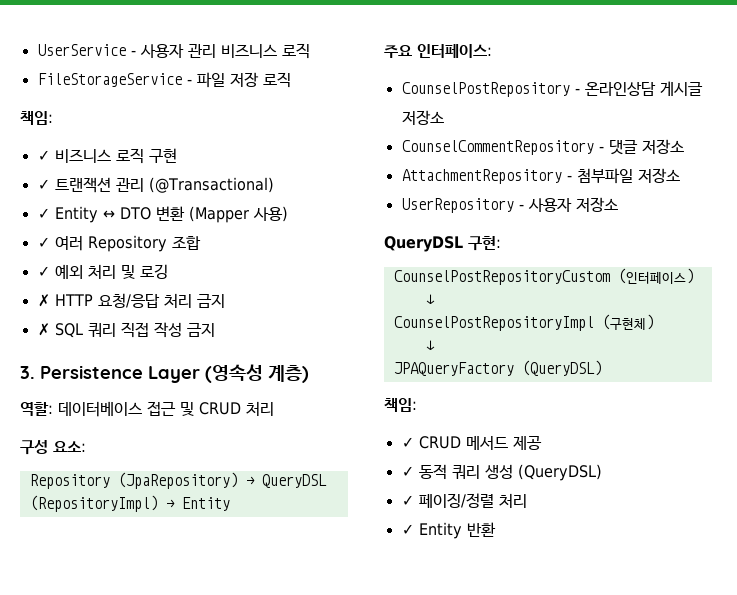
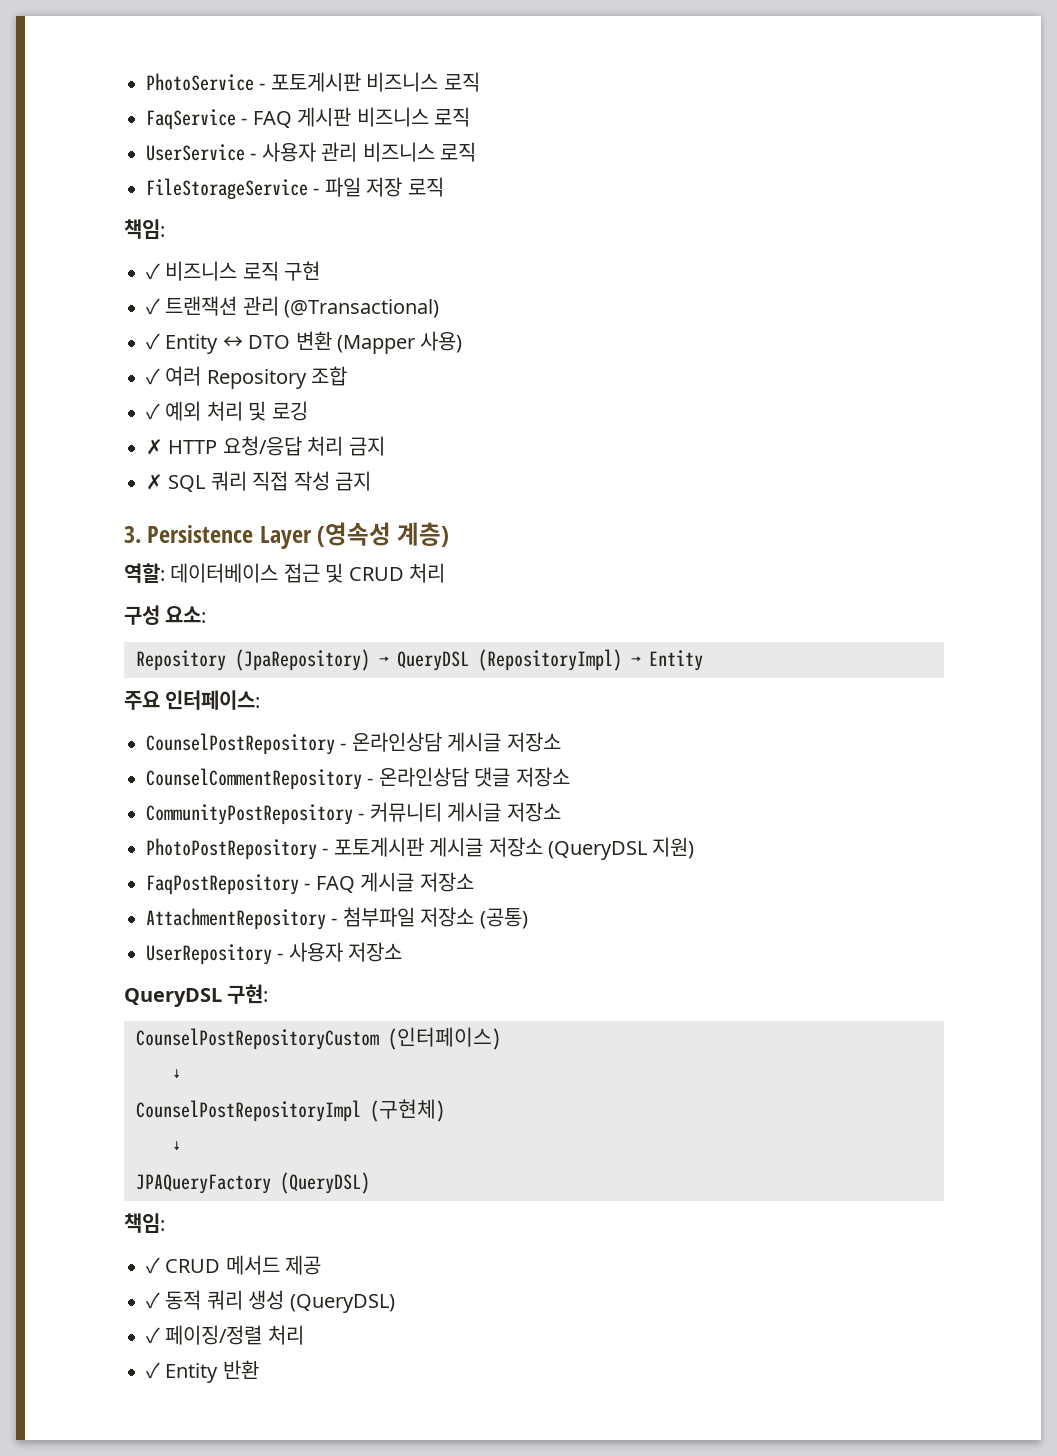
+ PhotoService - 포토게시판 비즈니스 로직
+ FaqService - FAQ 게시판 비즈니스 로직
- CounselCommentRepository - 댓글 저장소
+ CounselCommentRepository - 온라인상담 댓글 저장소
+ CommunityPostRepository - 커뮤니티 게시글 저장소
+ PhotoPostRepository - 포토게시판 게시글 저장소 (QueryDSL 지원)
+ FaqPostRepository - FAQ 게시글 저장소
- AttachmentRepository - 첨부파일 저장소
+ AttachmentRepository - 첨부파일 저장소 (공통)

